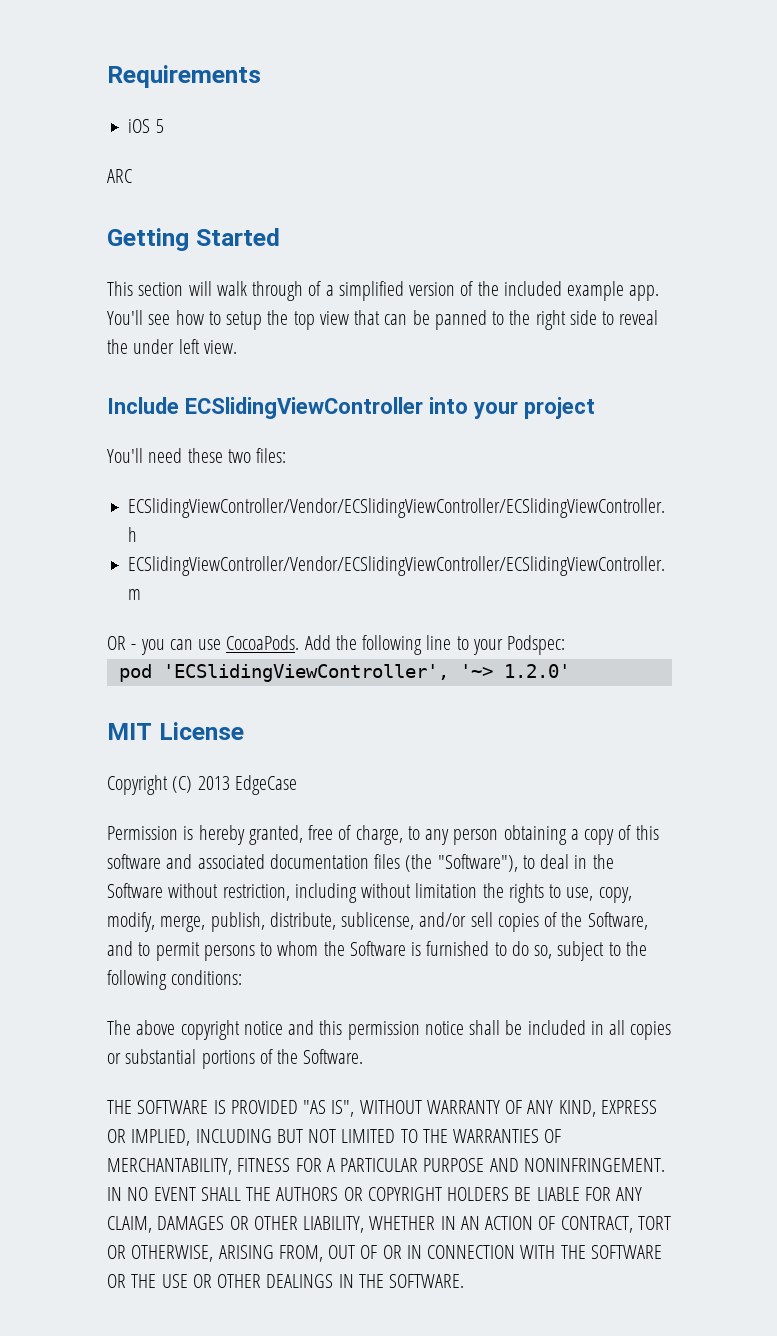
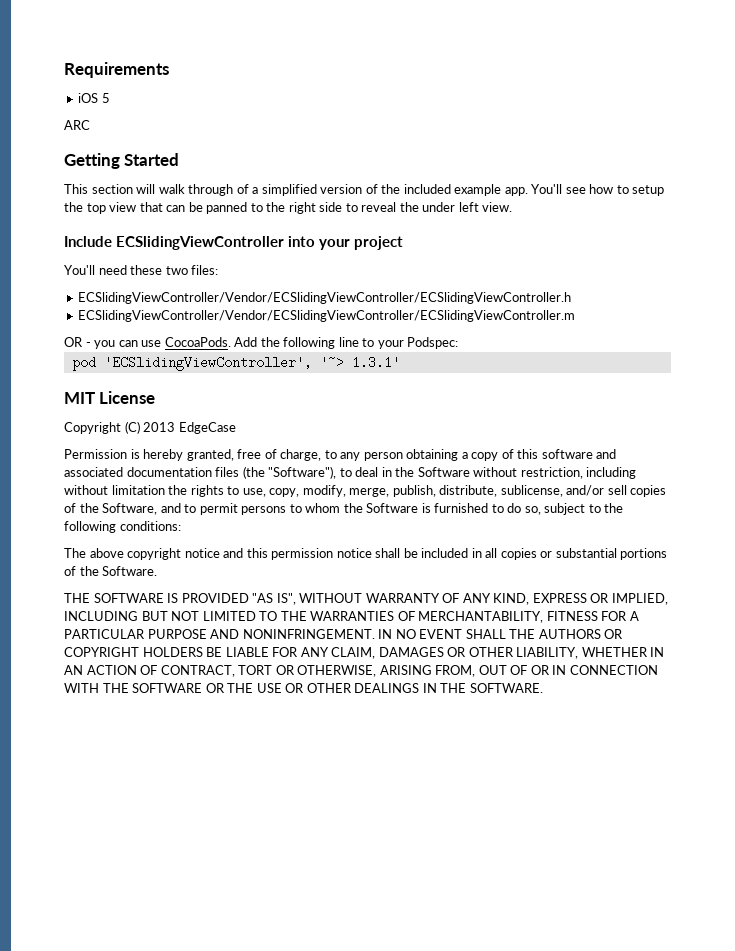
- pod 'ECSlidingViewController', '~> 1.2.0'
+ pod 'ECSlidingViewController', '~> 1.3.1'

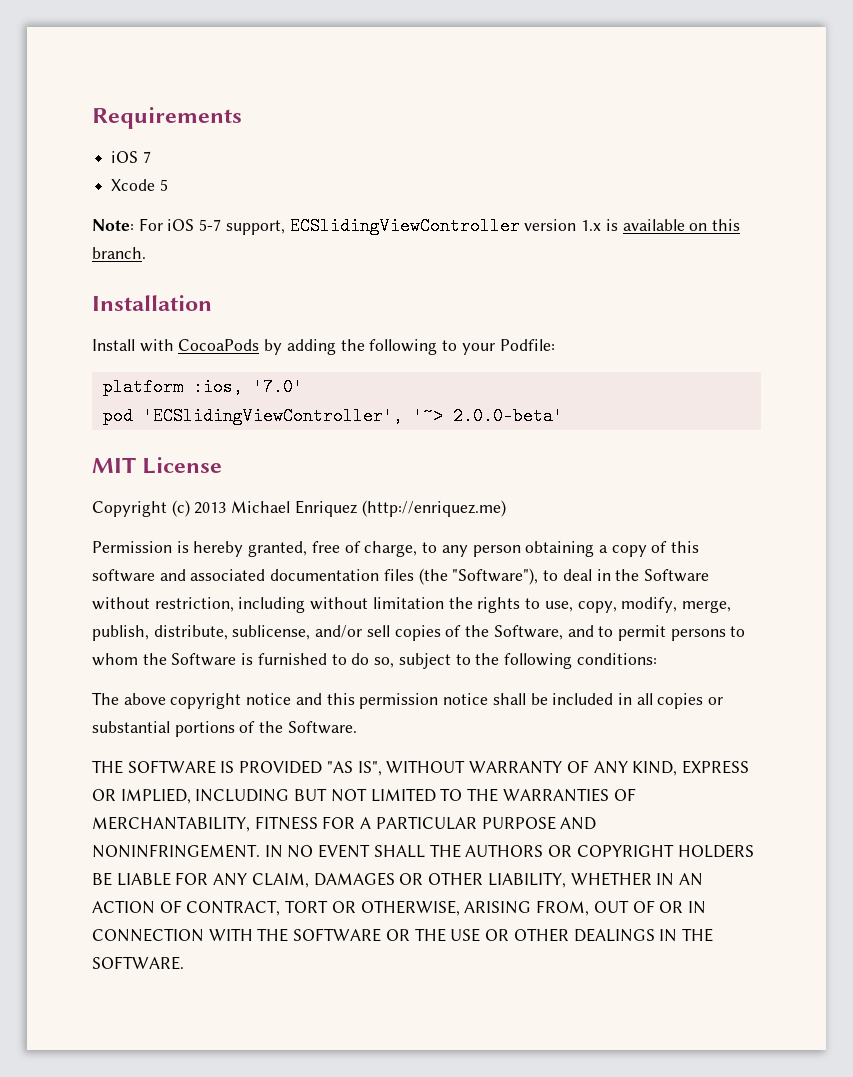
- iOS 5
+ iOS 7
+ Xcode 5
- ARC
- Getting Started
- This section will walk through of a simplified version of the included example app. You'll see how to setup the top view that can be panned to the right side to reveal the under left view.
- Include ECSlidingViewController into your project
- You'll need these two files:
- ECSlidingViewController/Vendor/ECSlidingViewController/ECSlidingViewController.h
- ECSlidingViewController/Vendor/ECSlidingViewController/ECSlidingViewController.m
- OR - you can use CocoaPods. Add the following line to your Podspec:
+ Note: For iOS 5-7 support, ECSlidingViewController version 1.x is available on this branch.
+ Installation
+ Install with CocoaPods by adding the following to your Podfile:
+ platform :ios, '7.0'
- pod 'ECSlidingViewController', '~> 1.3.1'
+ pod 'ECSlidingViewController', '~> 2.0.0-beta'
- Copyright (C) 2013 EdgeCase
+ Copyright (c) 2013 Michael Enriquez (http://enriquez.me)

